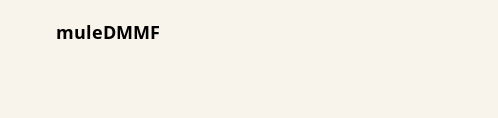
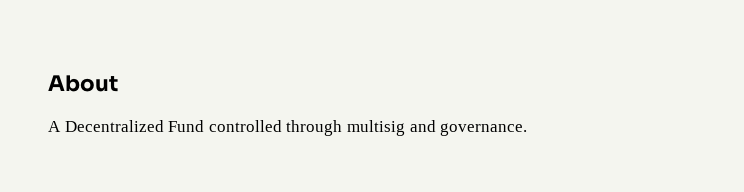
- muleDMMF
+ About
+ A Decentralized Fund controlled through multisig and governance.

